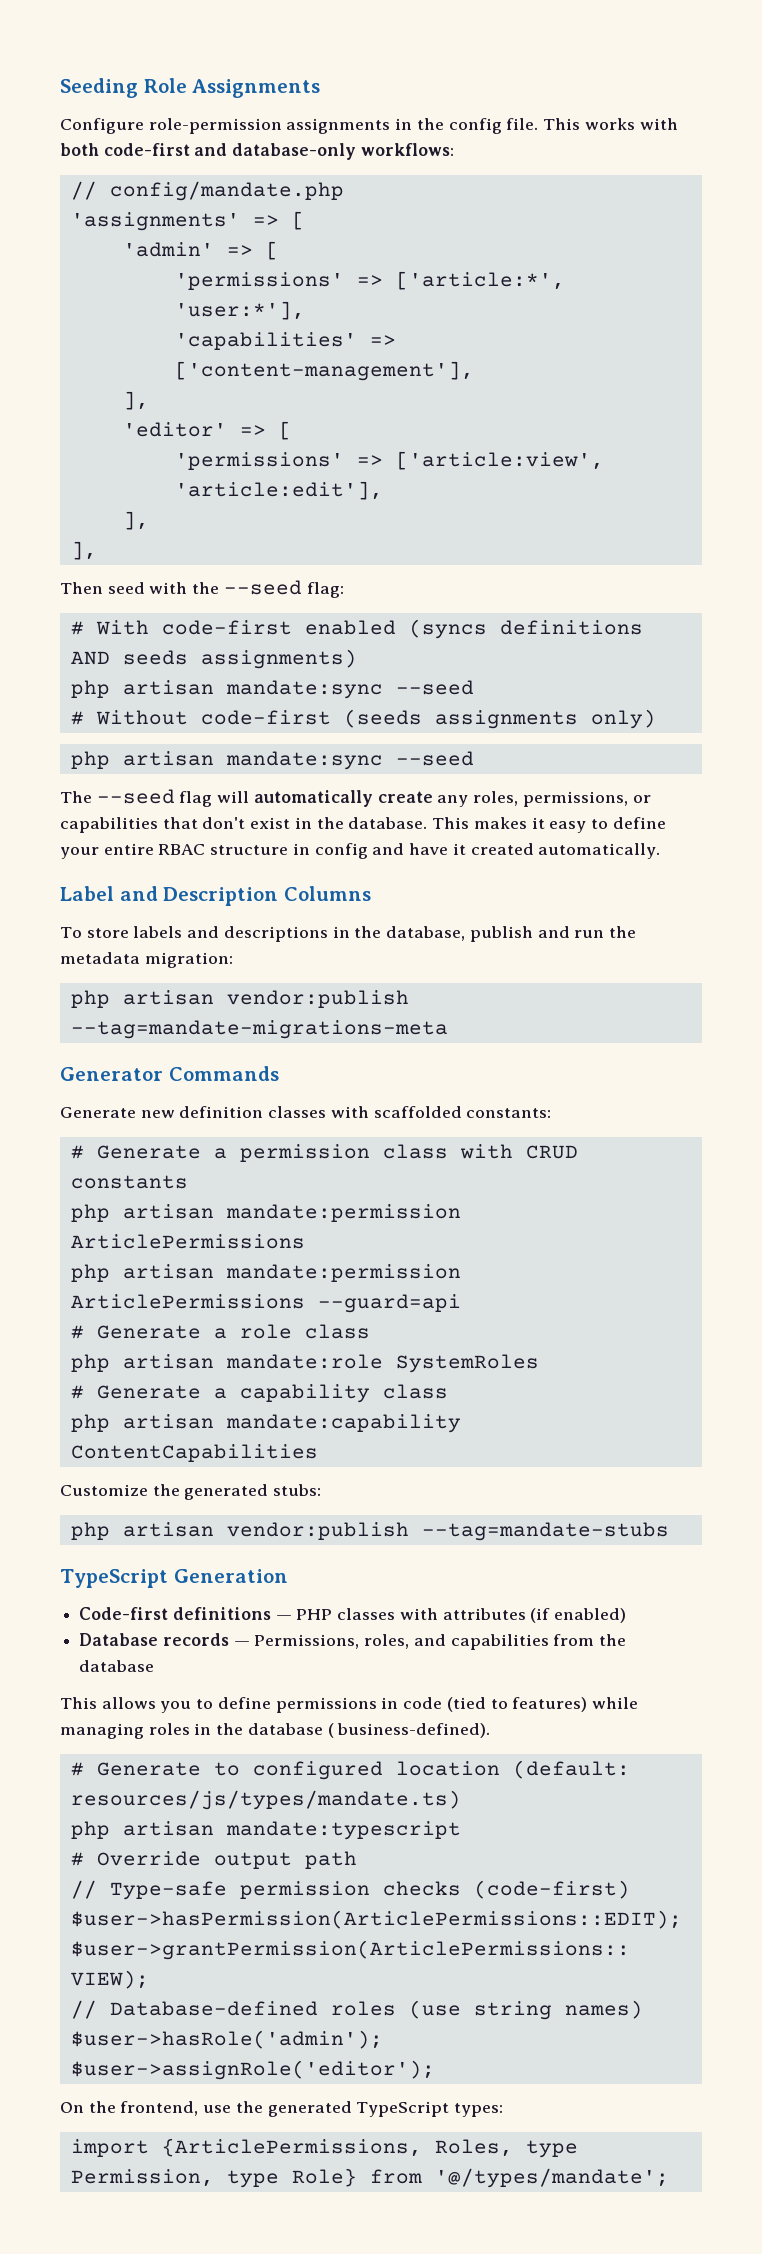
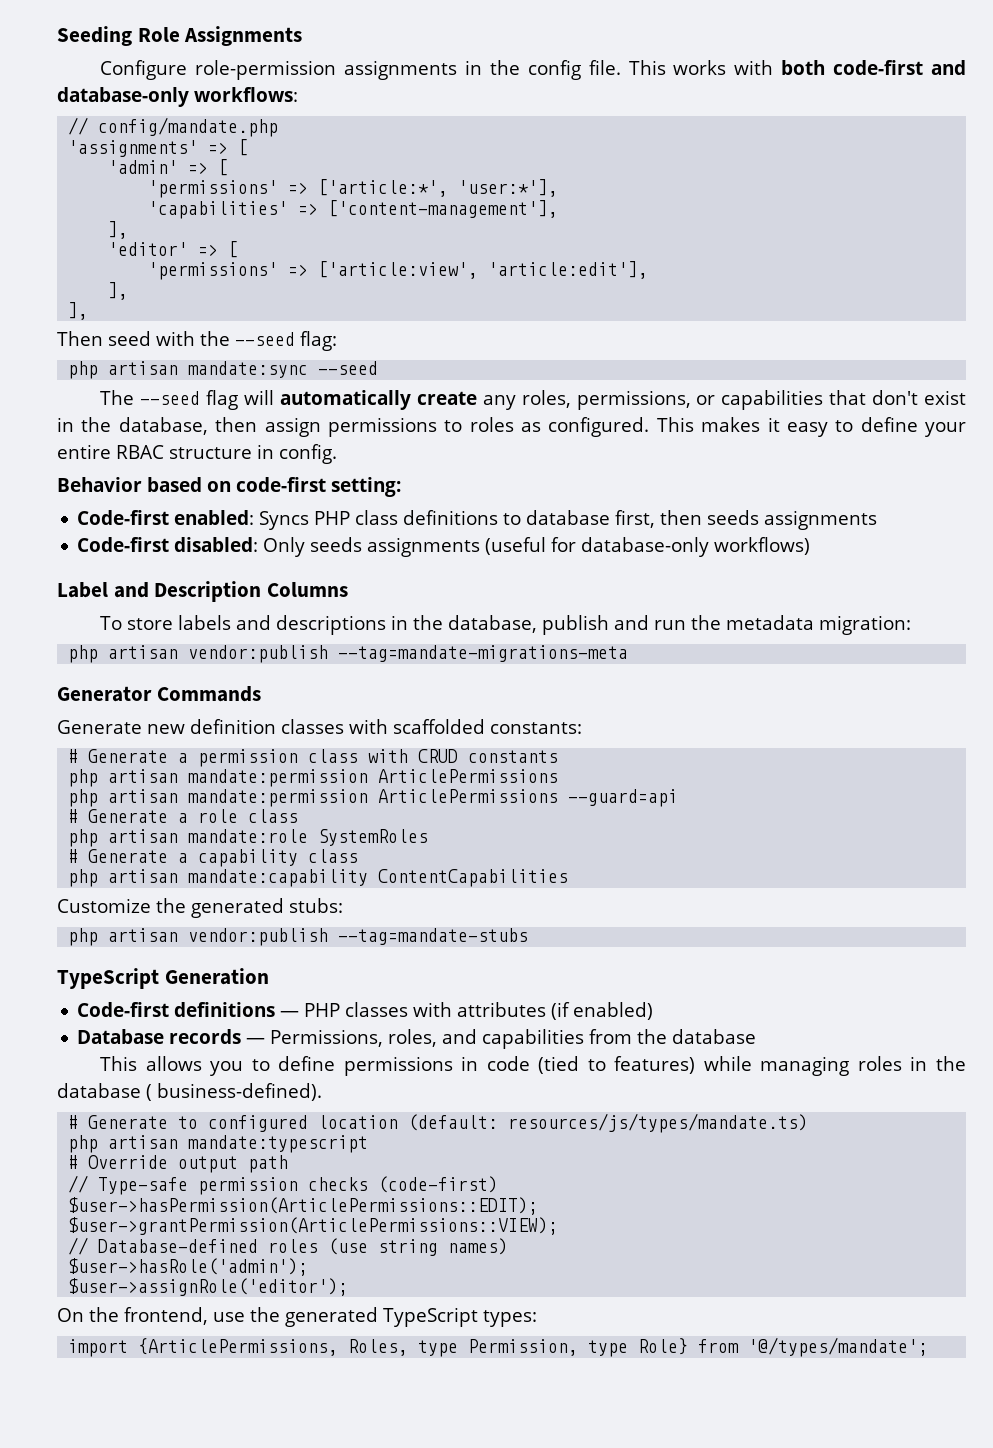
- # With code-first enabled (syncs definitions AND seeds assignments)
- php artisan mandate:sync --seed
- # Without code-first (seeds assignments only)
- The --seed flag will automatically create any roles, permissions, or capabilities that don't exist in the database.
+ The --seed flag will automatically create any roles, permissions, or capabilities that don't exist in the database, then assign permissions to roles as configured.
- This makes it easy to define your entire RBAC structure in config and have it created automatically.
+ This makes it easy to define your entire RBAC structure in config.
+ Behavior based on code-first setting:
+ Code-first enabled: Syncs PHP class definitions to database first, then seeds assignments
+ Code-first disabled: Only seeds assignments (useful for database-only workflows)

